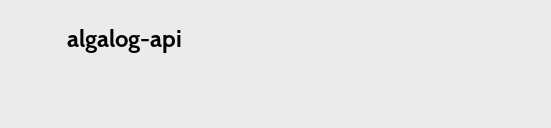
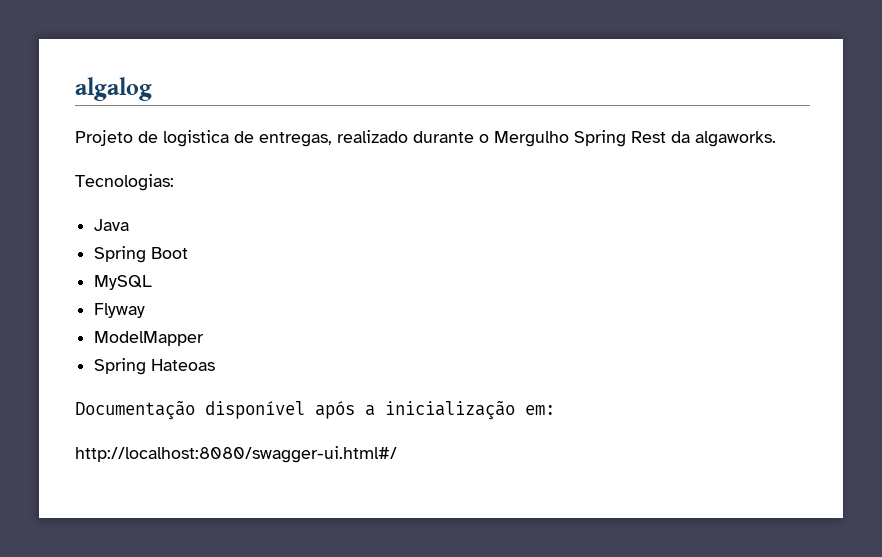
- algalog-api
+ algalog
+ Projeto de logistica de entregas, realizado durante o Mergulho Spring Rest da algaworks.
+ Tecnologias:
+ Java
+ Spring Boot
+ MySQL
+ Flyway
+ ModelMapper
+ Spring Hateoas
+ Documentação disponível após a inicialização em:
+ http://localhost:8080/swagger-ui.html#/

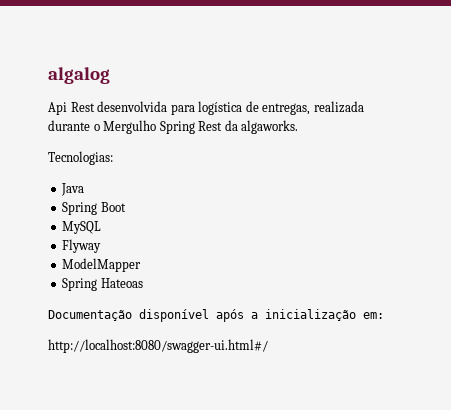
- Projeto de logistica de entregas, realizado durante o Mergulho Spring Rest da algaworks.
+ Api Rest desenvolvida para logística de entregas, realizada durante o Mergulho Spring Rest da algaworks.

